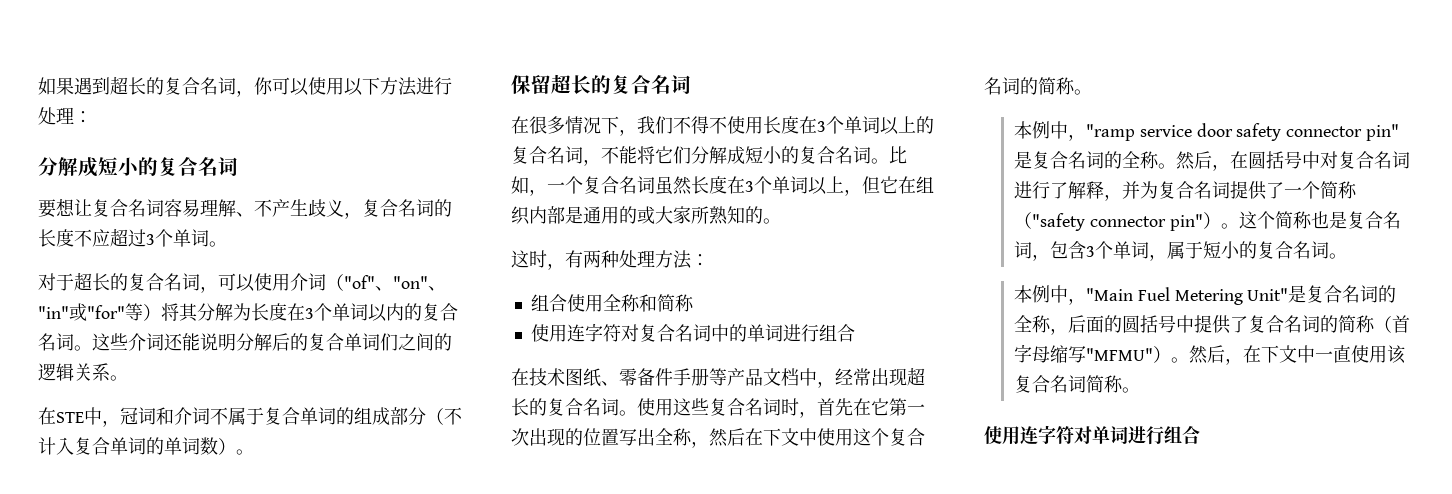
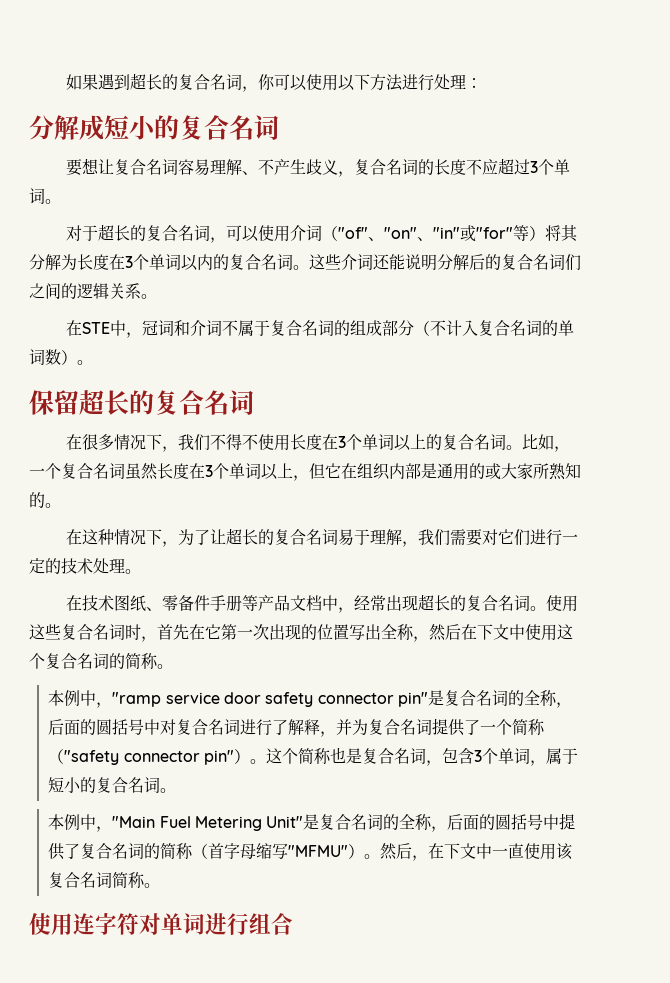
- 这些介词还能说明分解后的复合单词们之间的逻辑关系。
+ 这些介词还能说明分解后的复合名词们之间的逻辑关系。
- 在STE中，冠词和介词不属于复合单词的组成部分（不计入复合单词的单词数）。
+ 在STE中，冠词和介词不属于复合名词的组成部分（不计入复合名词的单词数）。
- 在很多情况下，我们不得不使用长度在3个单词以上的复合名词，不能将它们分解成短小的复合名词。
+ 在很多情况下，我们不得不使用长度在3个单词以上的复合名词。
- 这时，有两种处理方法：
- 组合使用全称和简称
- 使用连字符对复合名词中的单词进行组合
+ 在这种情况下，为了让超长的复合名词易于理解，我们需要对它们进行一定的技术处理。
- 本例中，"ramp service door safety connector pin"是复合名词的全称。然后，在圆括号中对复合名词进行了解释，并为复合名词提供了一个简称（"safety connector pin"）。
+ 本例中，"ramp service door safety connector pin"是复合名词的全称，后面的圆括号中对复合名词进行了解释，并为复合名词提供了一个简称（"safety connector pin"）。

